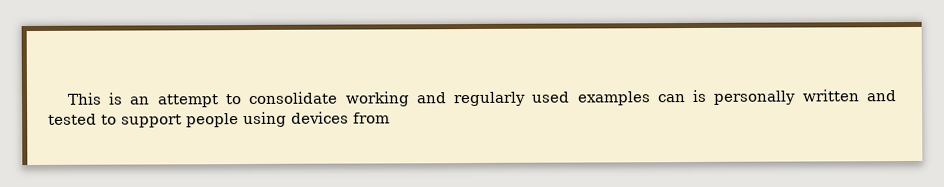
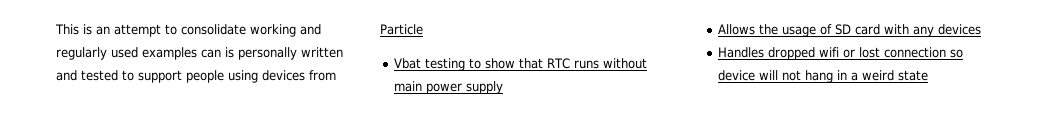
- This is an attempt to consolidate working and regularly used examples can is personally written and tested to support people using devices from
+ This is an attempt to consolidate working and regularly used examples can is personally written and tested to support people using devices from Particle
+ Vbat testing to show that RTC runs without main power supply
+ Allows the usage of SD card with any devices
+ Handles dropped wifi or lost connection so device will not hang in a weird state

